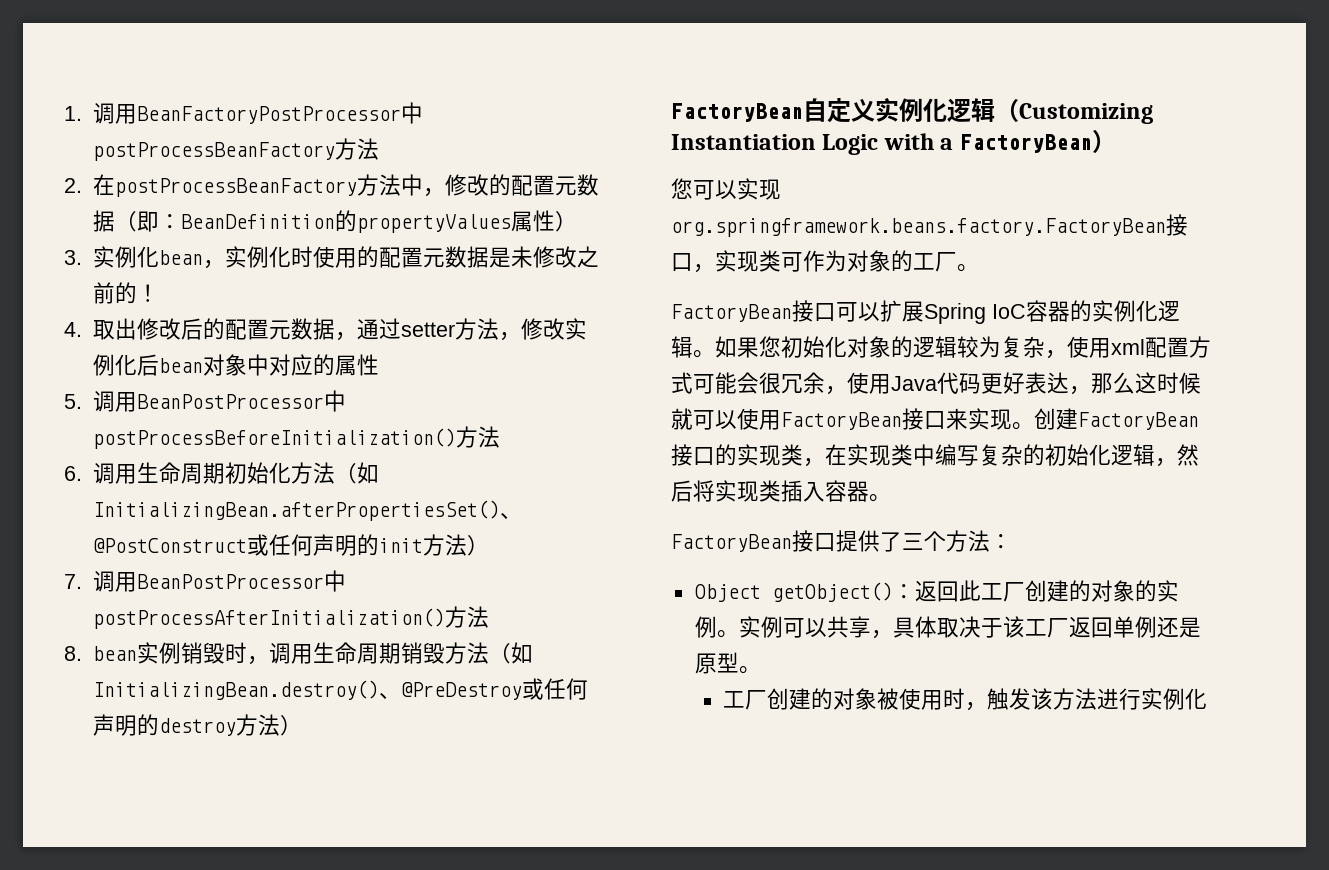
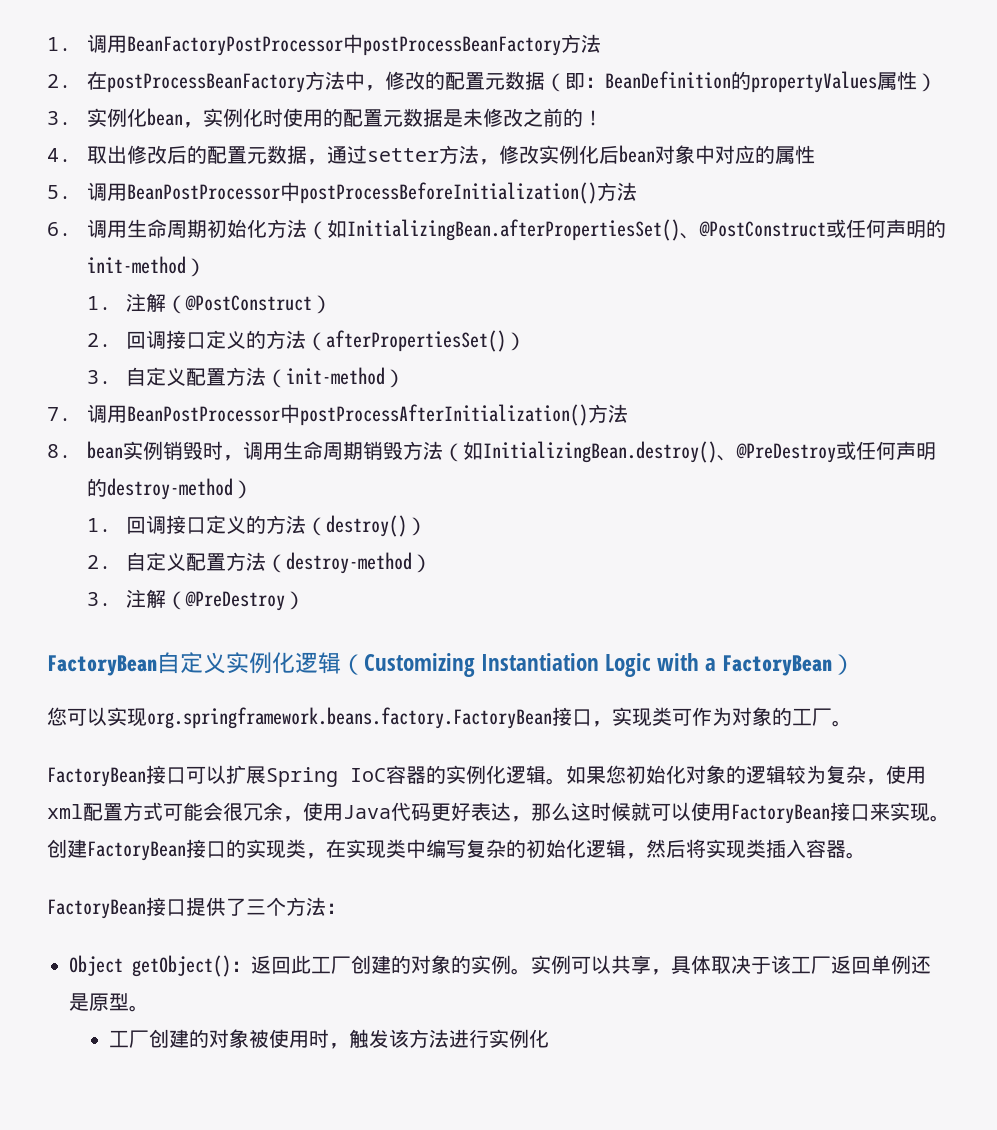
- 6.调用生命周期初始化方法（如InitializingBean.afterPropertiesSet()、@PostConstruct或任何声明的init方法）
+ 6.调用生命周期初始化方法（如InitializingBean.afterPropertiesSet()、@PostConstruct或任何声明的init-method）
+ 1.注解（@PostConstruct）
+ 2.回调接口定义的方法（afterPropertiesSet()）
+ 3.自定义配置方法（init-method）
- 8. bean实例销毁时，调用生命周期销毁方法（如InitializingBean.destroy()、@PreDestroy或任何声明的destroy方法）
+ 8. bean实例销毁时，调用生命周期销毁方法（如InitializingBean.destroy()、@PreDestroy或任何声明的destroy-method）
+ 1.回调接口定义的方法（destroy()）
+ 2.自定义配置方法（destroy-method）
+ 3.注解（@PreDestroy）

